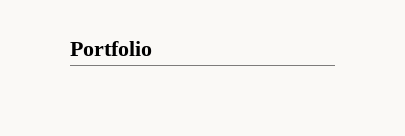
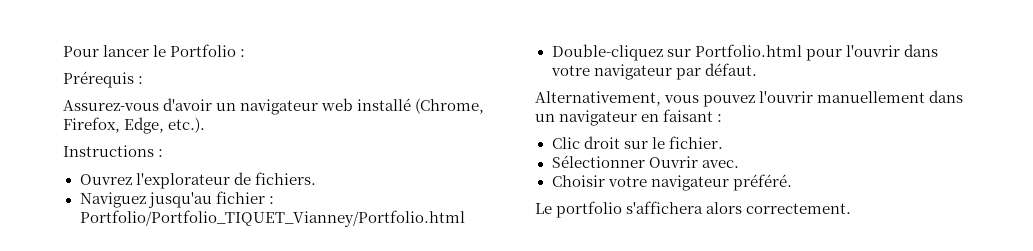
- Portfolio
+ Pour lancer le Portfolio :
+ Prérequis :
+ Assurez-vous d'avoir un navigateur web installé (Chrome, Firefox, Edge, etc.).
+ Instructions :
+ Ouvrez l'explorateur de fichiers.
+ Naviguez jusqu'au fichier : Portfolio/Portfolio_TIQUET_Vianney/Portfolio.html
+ Double-cliquez sur Portfolio.html pour l'ouvrir dans votre navigateur par défaut.
+ Alternativement, vous pouvez l'ouvrir manuellement dans un navigateur en faisant :
+ Clic droit sur le fichier.
+ Sélectionner Ouvrir avec.
+ Choisir votre navigateur préféré.
+ Le portfolio s'affichera alors correctement.

